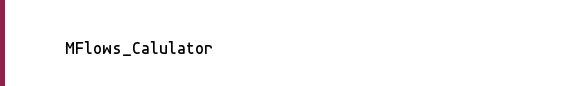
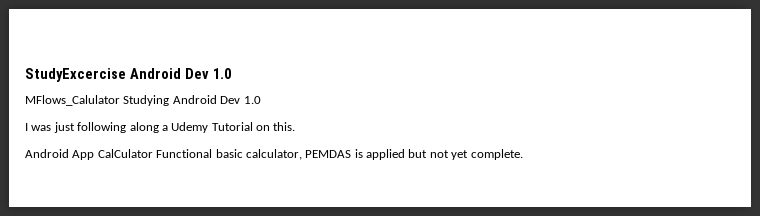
- MFlows_Calulator
+ StudyExcercise Android Dev 1.0
+ MFlows_Calulator Studying Android Dev 1.0
+ I was just following along a Udemy Tutorial on this.
+ Android App CalCulator Functional basic calculator, PEMDAS is applied but not yet complete.

